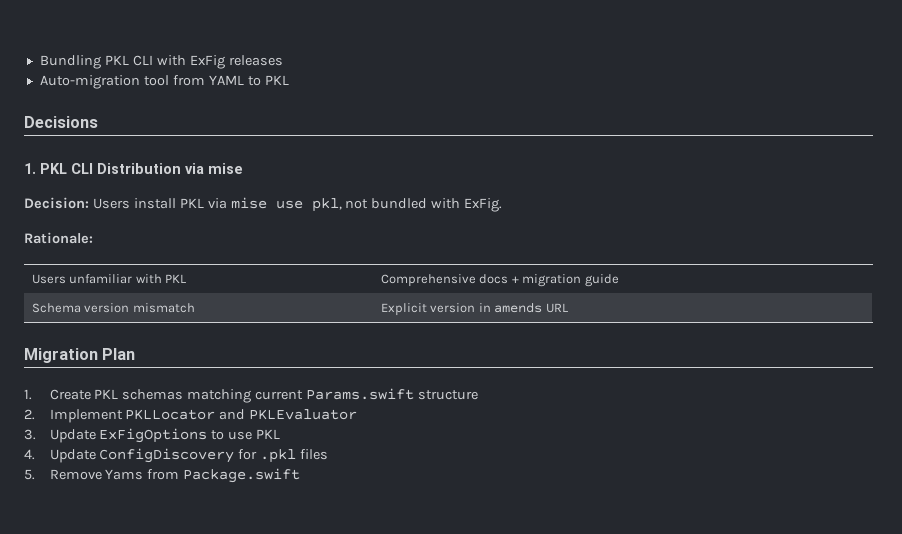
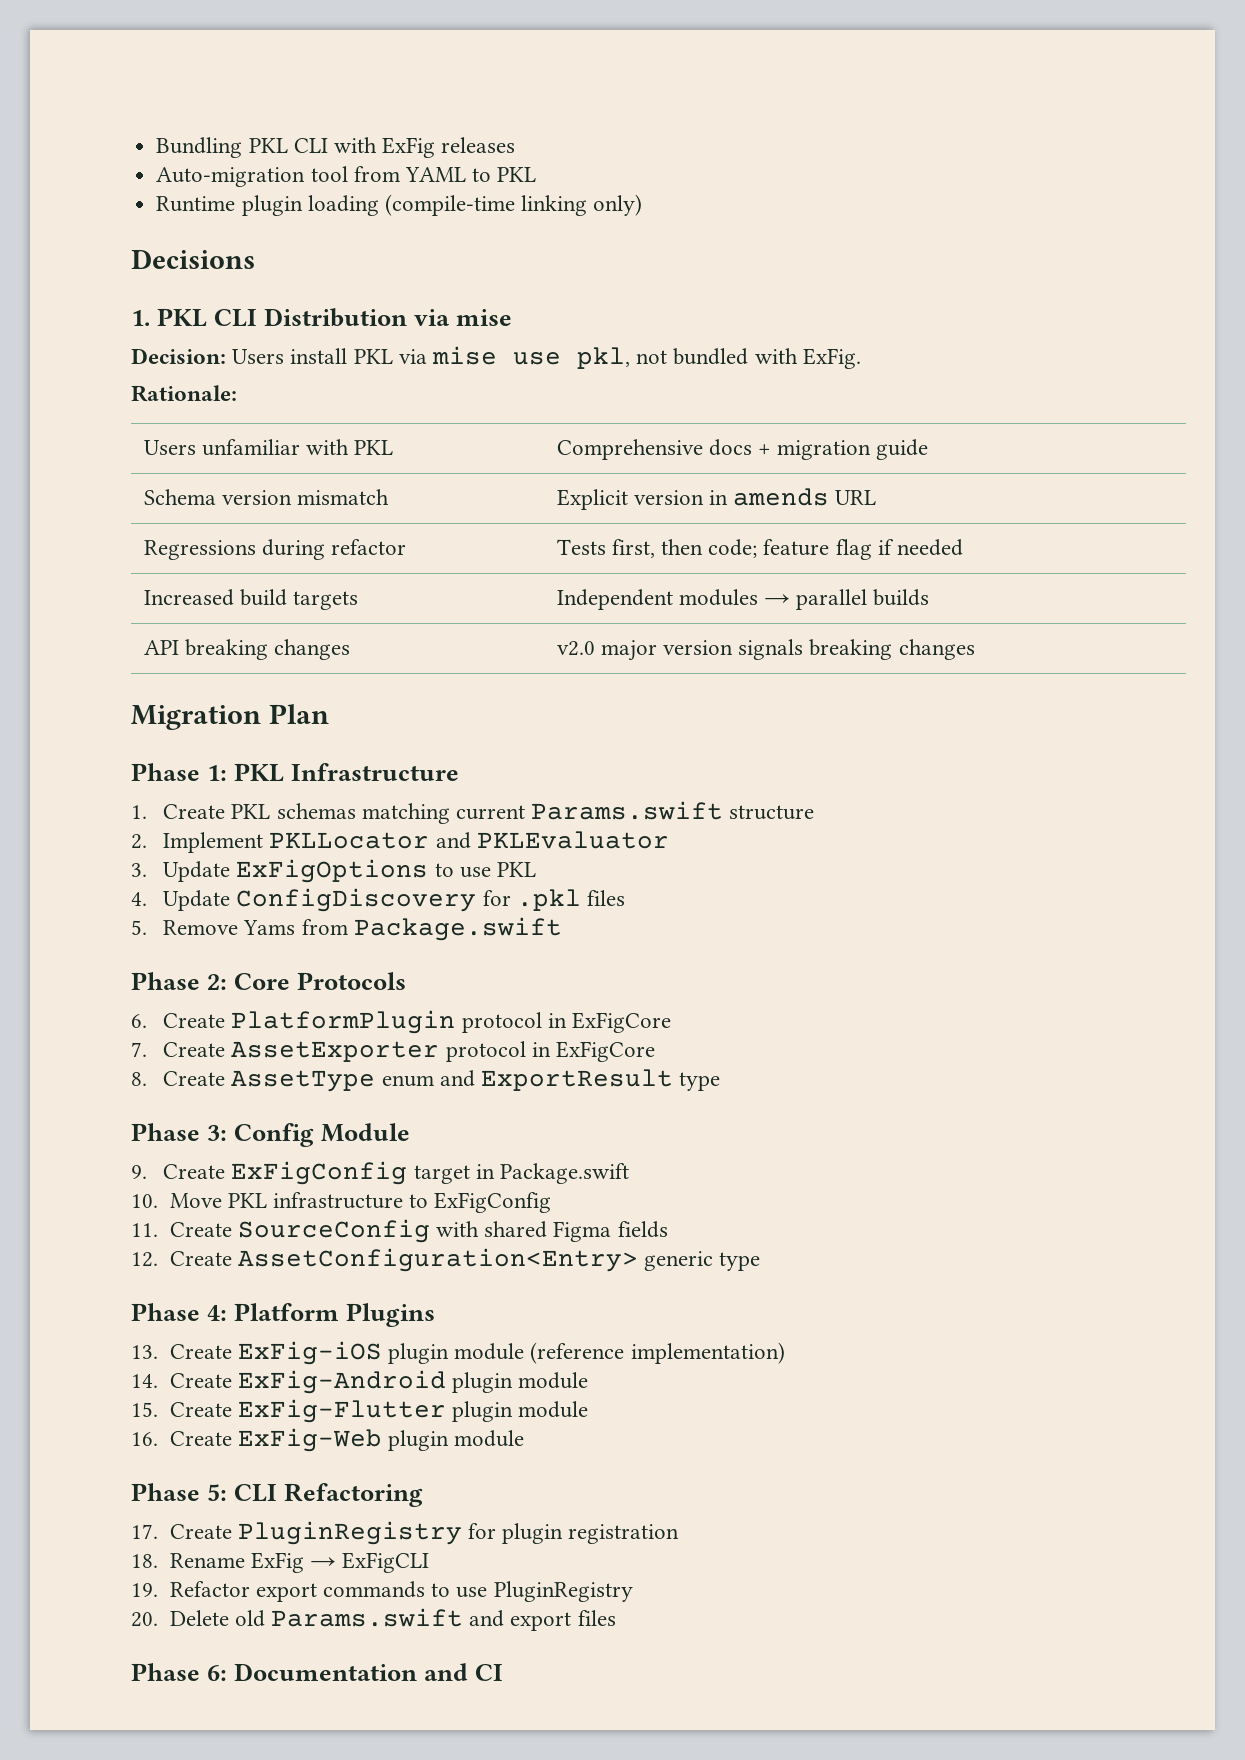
+ Runtime plugin loading (compile-time linking only)
+ Regressions during refactor | Tests first, then code; feature flag if needed
+ Increased build targets | Independent modules → parallel builds
+ API breaking changes | v2.0 major version signals breaking changes
  Migration Plan
+ Phase 1: PKL Infrastructure
+ Phase 2: Core Protocols
+ 6. Create PlatformPlugin protocol in ExFigCore
+ 7. Create AssetExporter protocol in ExFigCore
+ 8. Create AssetType enum and ExportResult type
+ Phase 3: Config Module
+ 9. Create ExFigConfig target in Package.swift
+ 10. Move PKL infrastructure to ExFigConfig
+ 11. Create SourceConfig with shared Figma fields
+ 12. Create AssetConfiguration<Entry> generic type
+ Phase 4: Platform Plugins
+ 13. Create ExFig-iOS plugin module (reference implementation)
+ 14. Create ExFig-Android plugin module
+ 15. Create ExFig-Flutter plugin module
+ 16. Create ExFig-Web plugin module
+ Phase 5: CLI Refactoring
+ 17. Create PluginRegistry for plugin registration
+ 18. Rename ExFig → ExFigCLI
+ 19. Refactor export commands to use PluginRegistry
+ 20. Delete old Params.swift and export files
+ Phase 6: Documentation and CI

